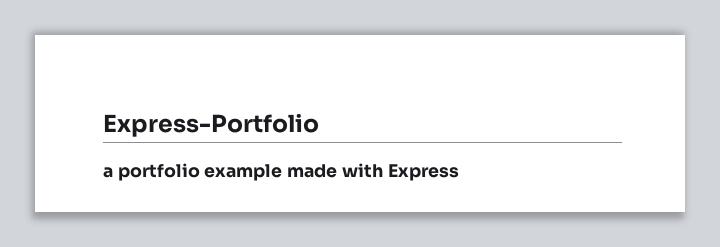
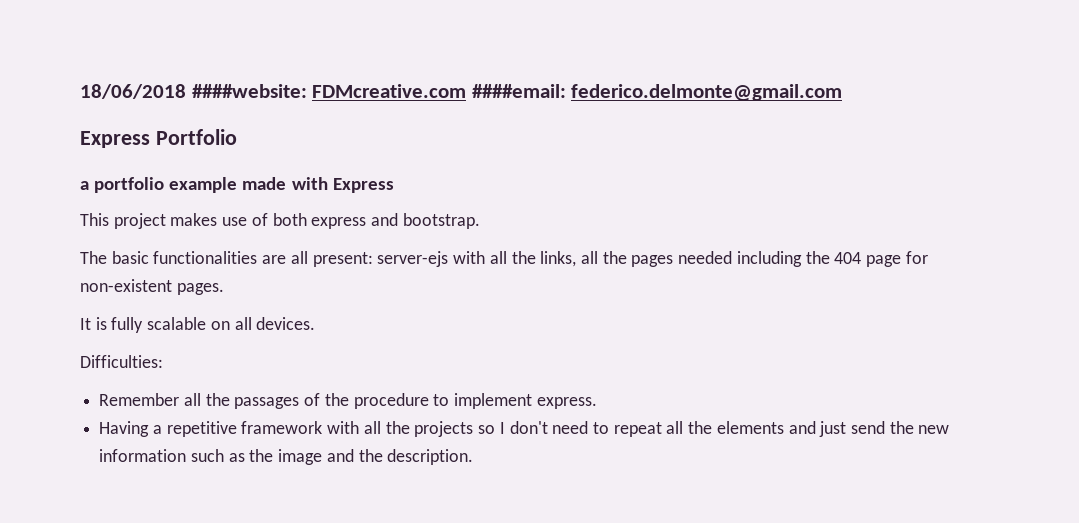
- Express-Portfolio
+ 18/06/2018 ####website: FDMcreative.com ####email: federico.delmonte@gmail.com
+ Express Portfolio
+ This project makes use of both express and bootstrap.
+ The basic functionalities are all present: server-ejs with all the links, all the pages needed including the 404 page for non-existent pages.
+ It is fully scalable on all devices.
+ Difficulties:
+ Remember all the passages of the procedure to implement express.
+ Having a repetitive framework with all the projects so I don't need to repeat all the elements and just send the new information such as the image and the description.

